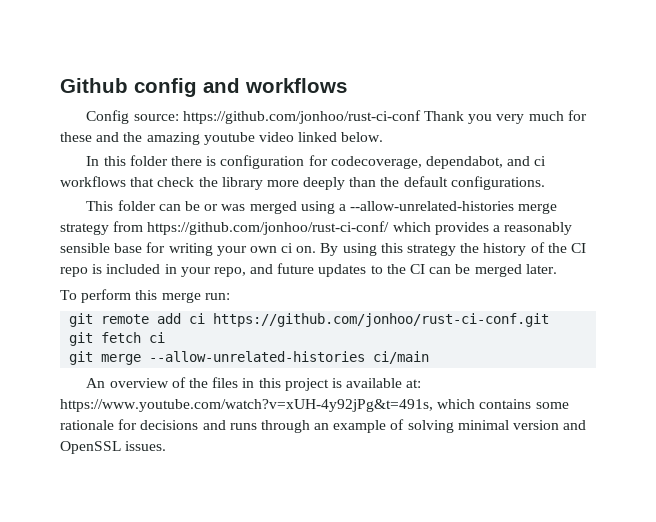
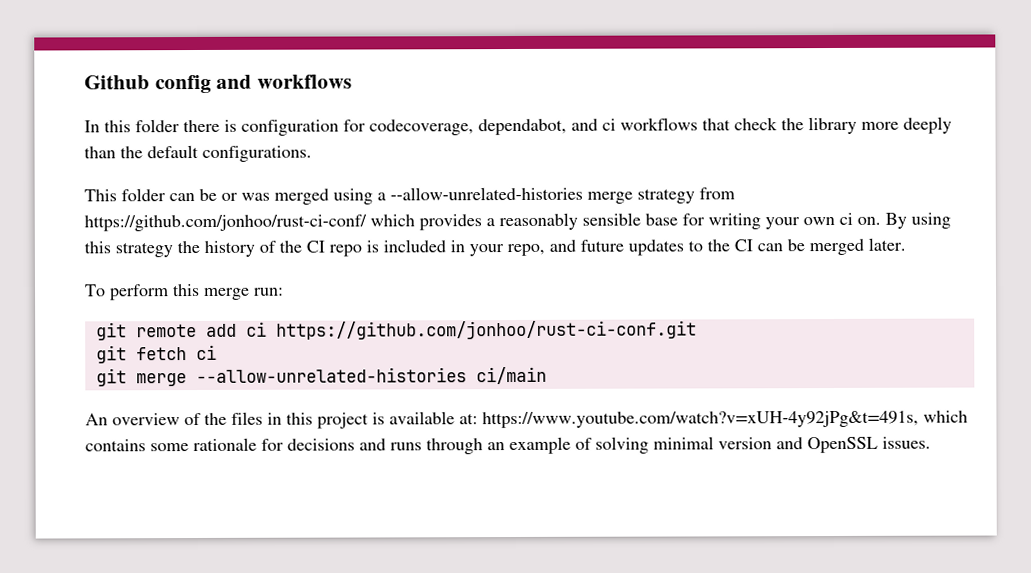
- Config source: https://github.com/jonhoo/rust-ci-conf Thank you very much for these and the amazing youtube video linked below.

